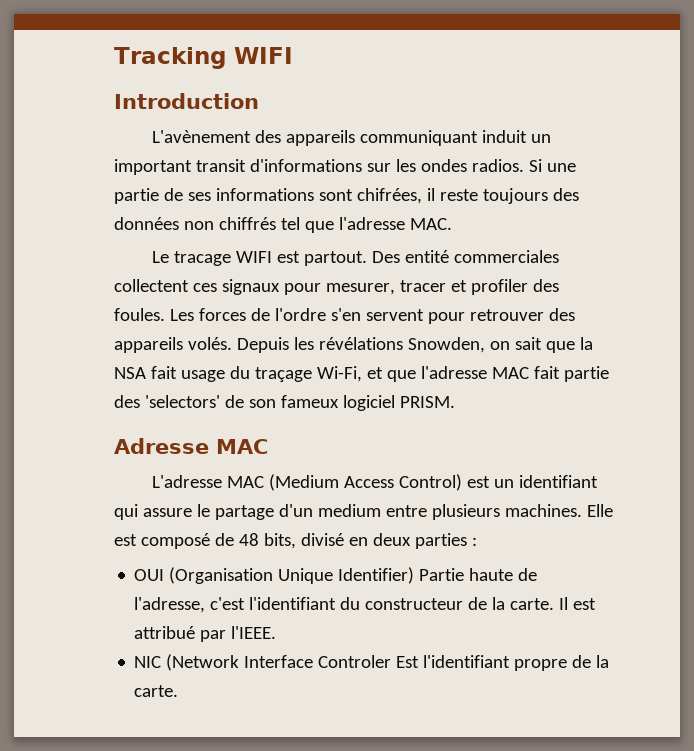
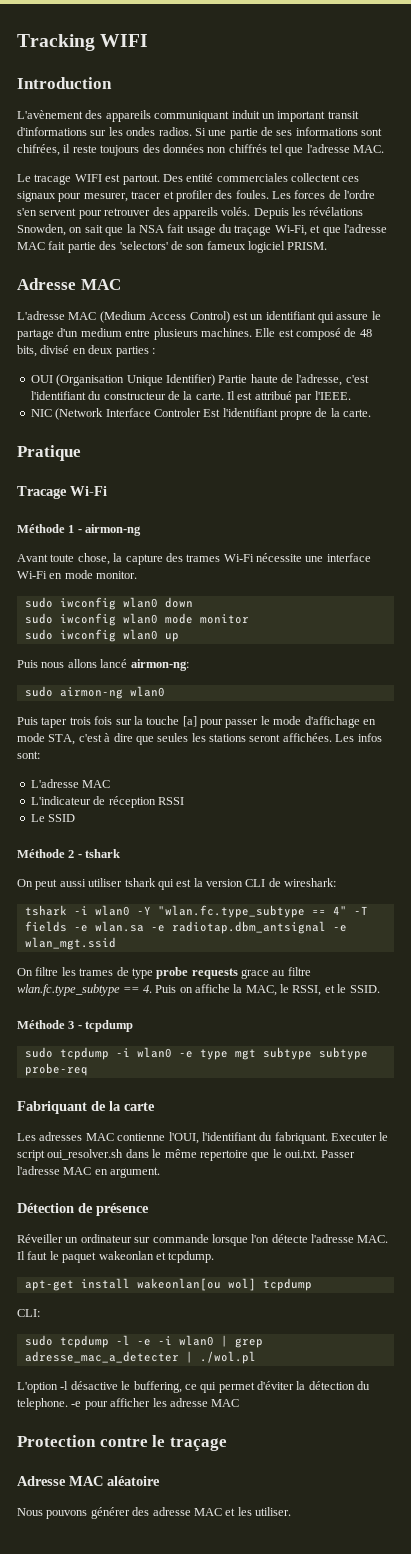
+ Pratique
+ Tracage Wi-Fi
+ Méthode 1 - airmon-ng
+ Avant toute chose, la capture des trames Wi-Fi nécessite une interface Wi-Fi en mode monitor.
+ sudo iwconfig wlan0 down
+ sudo iwconfig wlan0 mode monitor
+ sudo iwconfig wlan0 up
+ Puis nous allons lancé airmon-ng:
+ sudo airmon-ng wlan0
+ Puis taper trois fois sur la touche [a] pour passer le mode d'affichage en mode STA, c'est à dire que seules les stations seront affichées. Les infos sont:
+ L'adresse MAC
+ L'indicateur de réception RSSI
+ Le SSID
+ Méthode 2 - tshark
+ On peut aussi utiliser tshark qui est la version CLI de wireshark:
+ tshark -i wlan0 -Y "wlan.fc.type_subtype == 4" -T fields -e wlan.sa -e radiotap.dbm_antsignal -e wlan_mgt.ssid
+ On filtre les trames de type probe requests grace au filtre wlan.fc.type_subtype == 4. Puis on affiche la MAC, le RSSI, et le SSID.
+ Méthode 3 - tcpdump
+ sudo tcpdump -i wlan0 -e type mgt subtype subtype probe-req
+ Fabriquant de la carte
+ Les adresses MAC contienne l'OUI, l'identifiant du fabriquant. Executer le script oui_resolver.sh dans le même repertoire que le oui.txt. Passer l'adresse MAC en argument.
+ Détection de présence
+ Réveiller un ordinateur sur commande lorsque l'on détecte l'adresse MAC. Il faut le paquet wakeonlan et tcpdump.
+ apt-get install wakeonlan[ou wol] tcpdump
+ CLI:
+ sudo tcpdump -l -e -i wlan0 | grep adresse_mac_a_detecter | ./wol.pl
+ L'option -l désactive le buffering, ce qui permet d'éviter la détection du telephone. -e pour afficher les adresse MAC
+ Protection contre le traçage
+ Adresse MAC aléatoire
+ Nous pouvons générer des adresse MAC et les utiliser.

